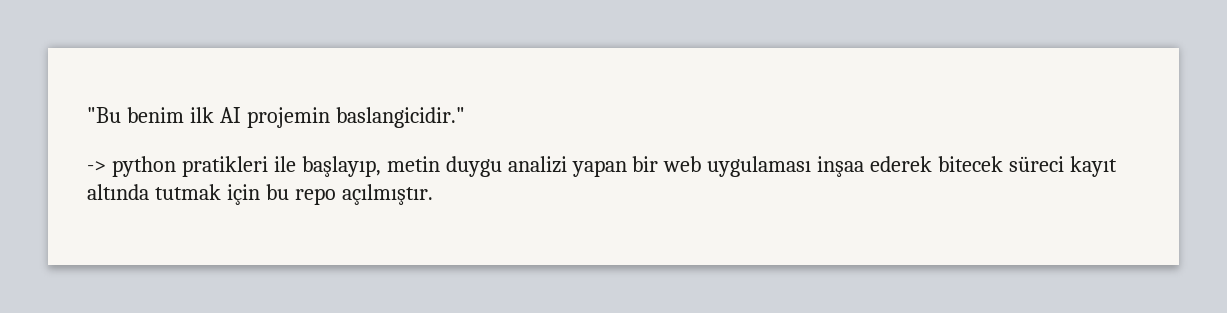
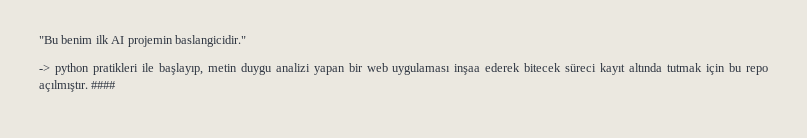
+ ####

